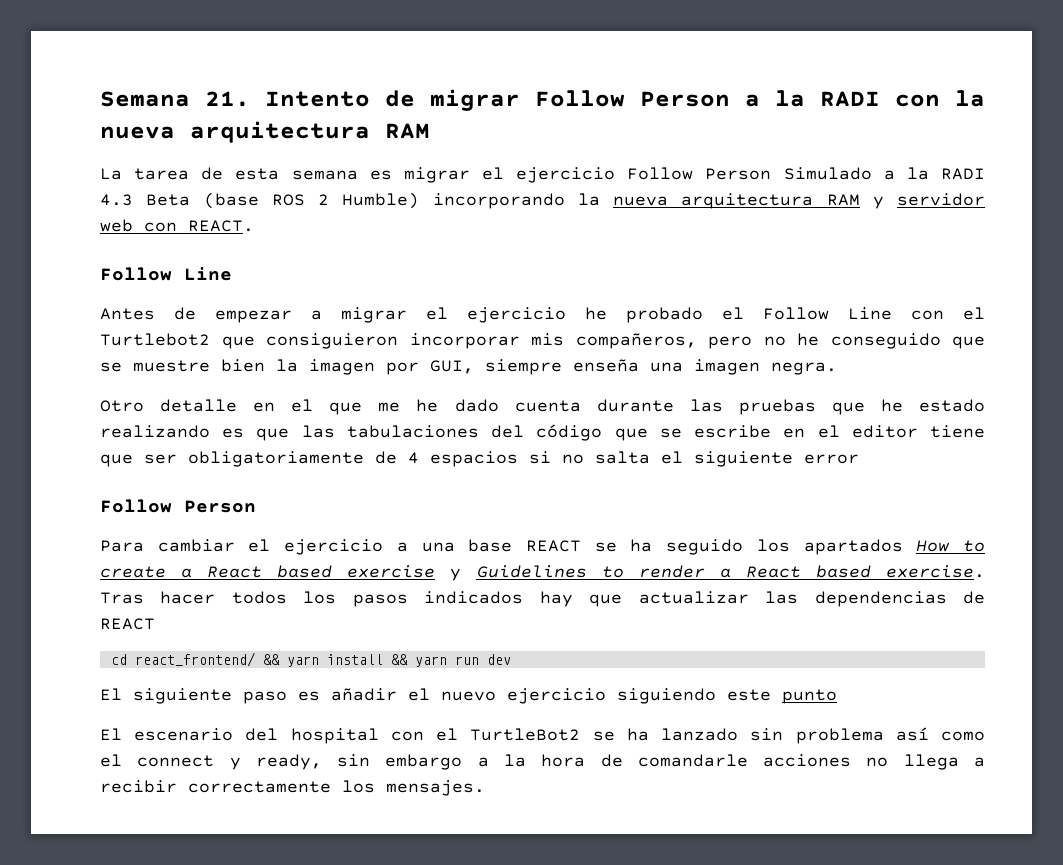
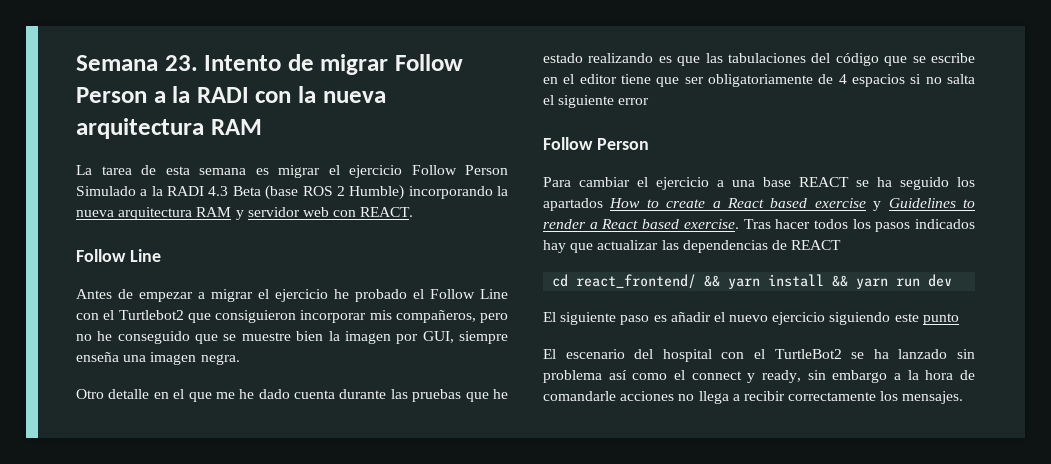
- Semana 21. Intento de migrar Follow Person a la RADI con la nueva arquitectura RAM
+ Semana 23. Intento de migrar Follow Person a la RADI con la nueva arquitectura RAM

